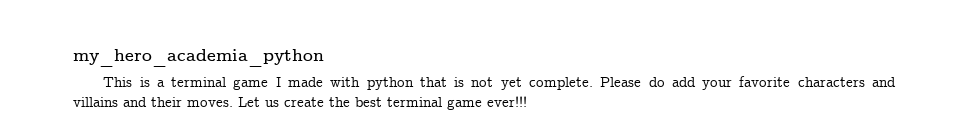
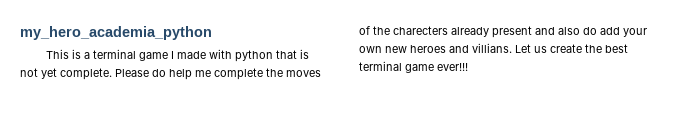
- Please do add your favorite characters and villains and their moves.
+ Please do help me complete the moves of the charecters already present and also do add your own new heroes and villians.

